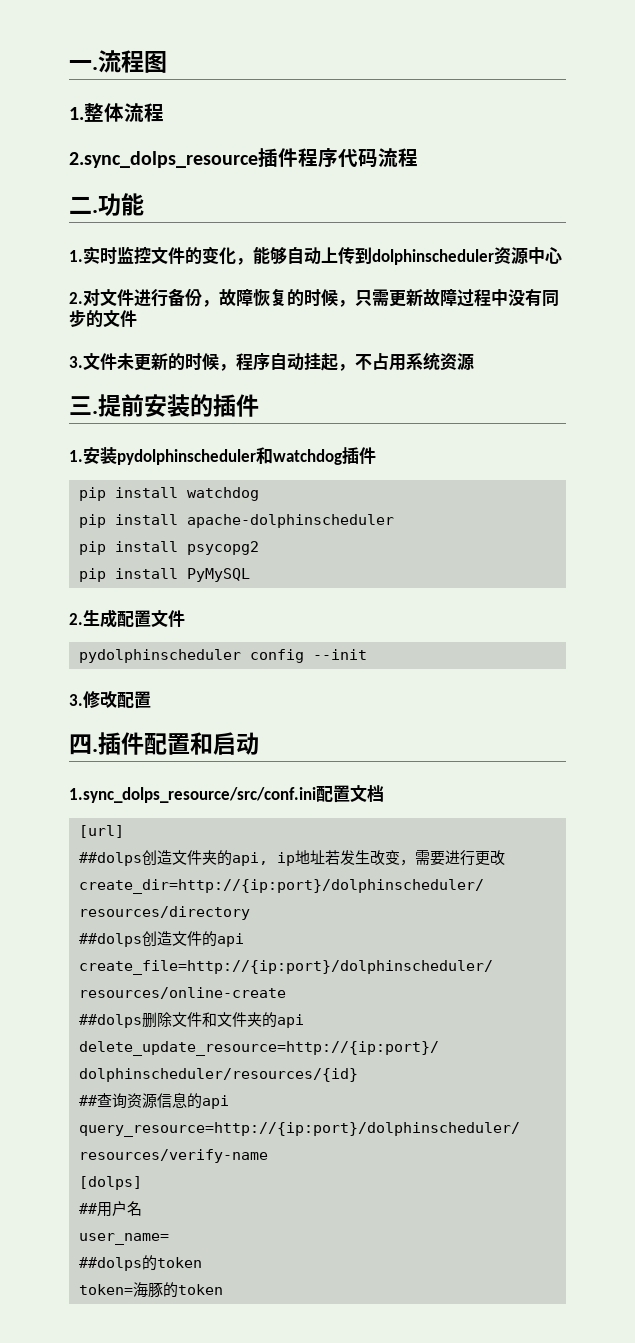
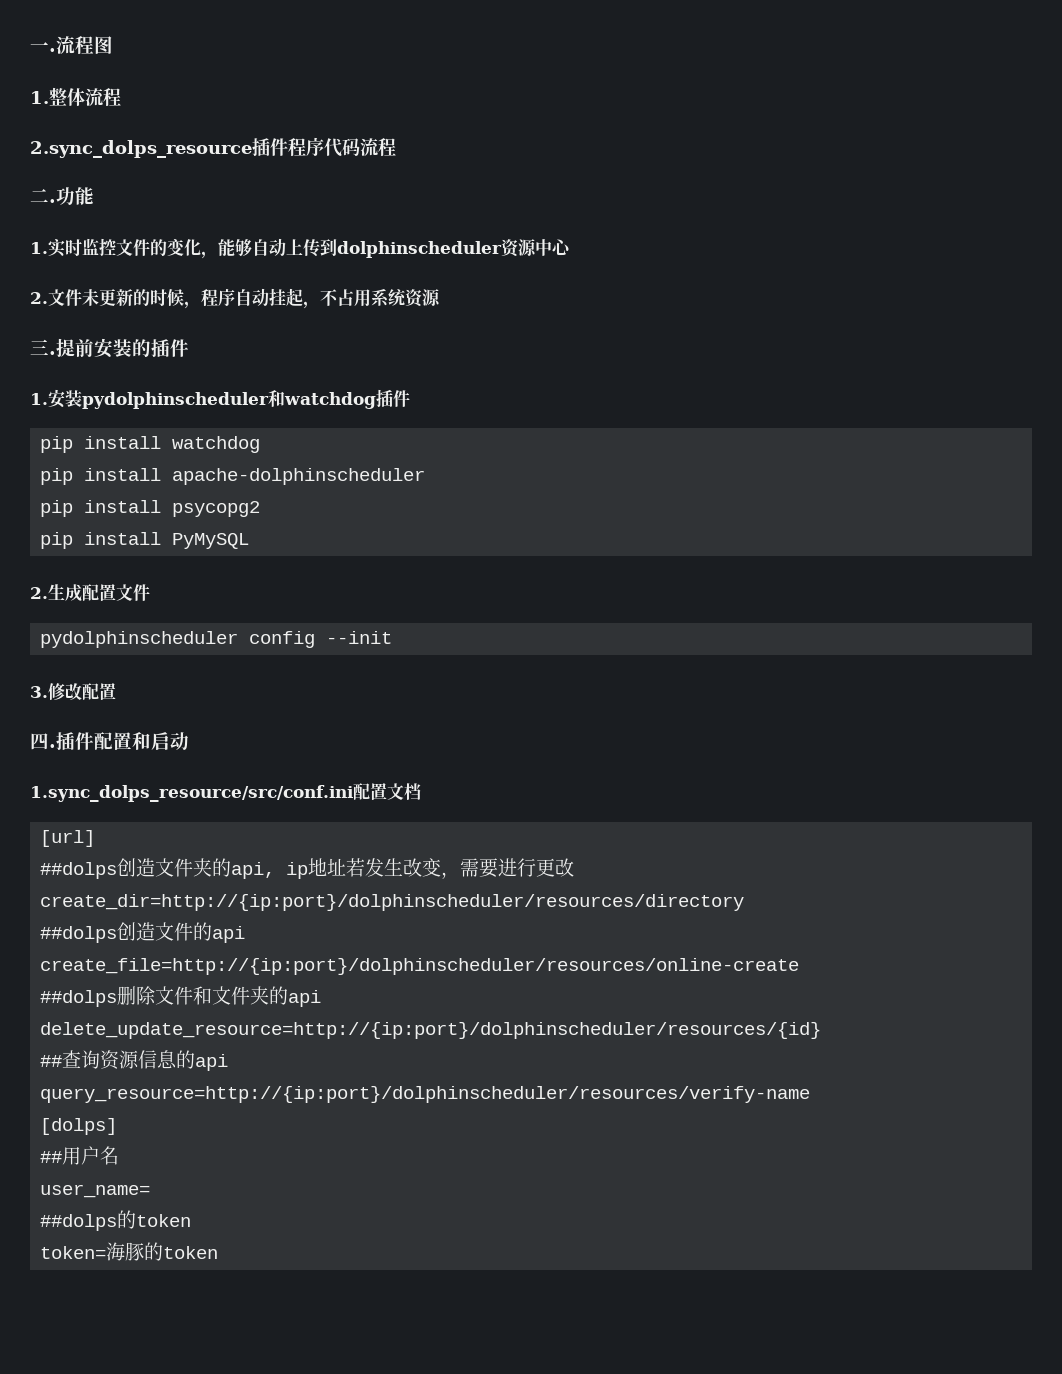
- 2.对文件进行备份，故障恢复的时候，只需更新故障过程中没有同步的文件
- 3.文件未更新的时候，程序自动挂起，不占用系统资源
+ 2.文件未更新的时候，程序自动挂起，不占用系统资源

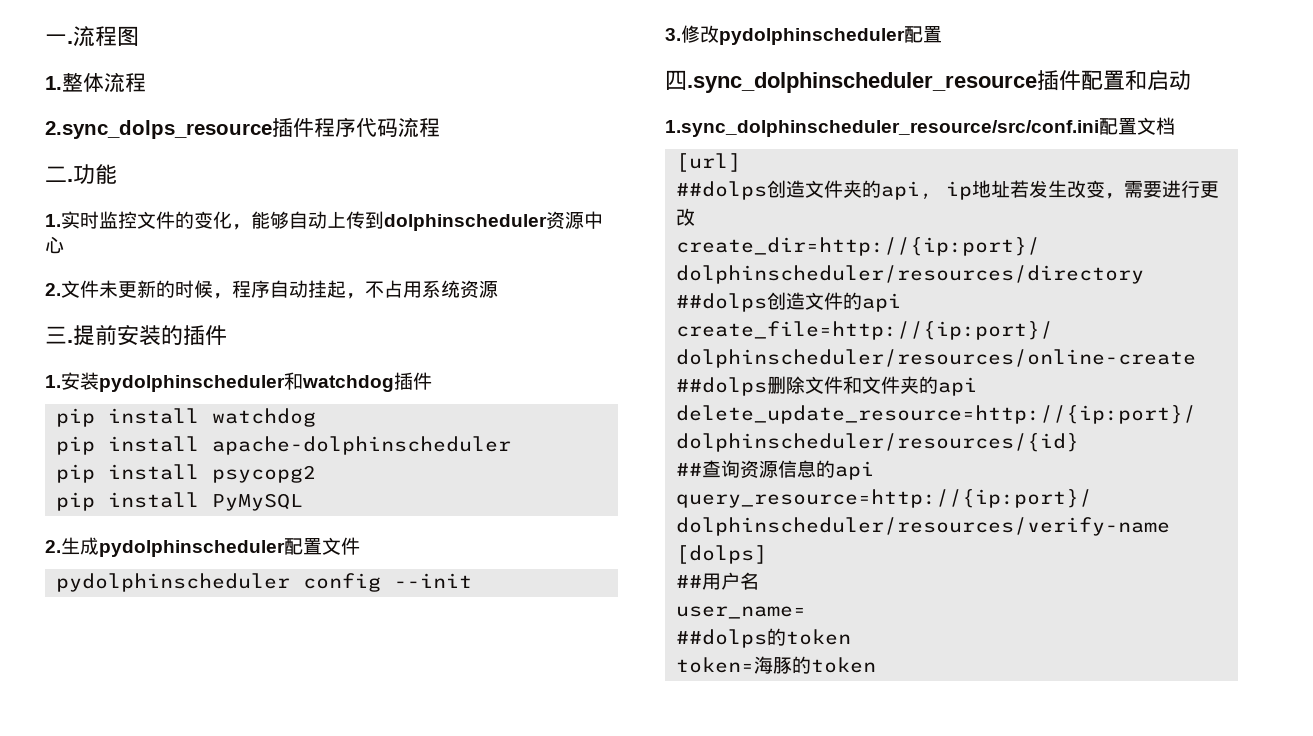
- 2.生成配置文件
+ 2.生成pydolphinscheduler配置文件
- 3.修改配置
+ 3.修改pydolphinscheduler配置
- 四.插件配置和启动
+ 四.sync_dolphinscheduler_resource插件配置和启动
- 1.sync_dolps_resource/src/conf.ini配置文档
+ 1.sync_dolphinscheduler_resource/src/conf.ini配置文档

